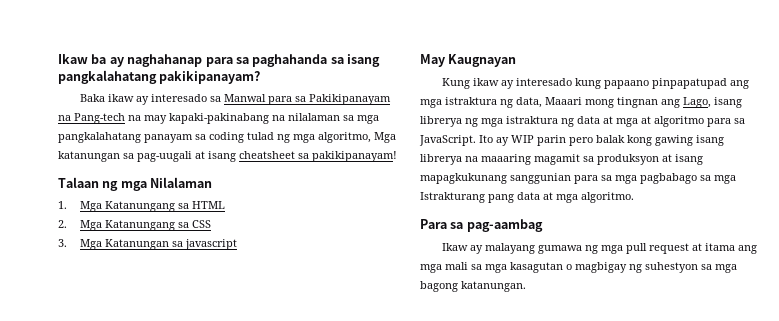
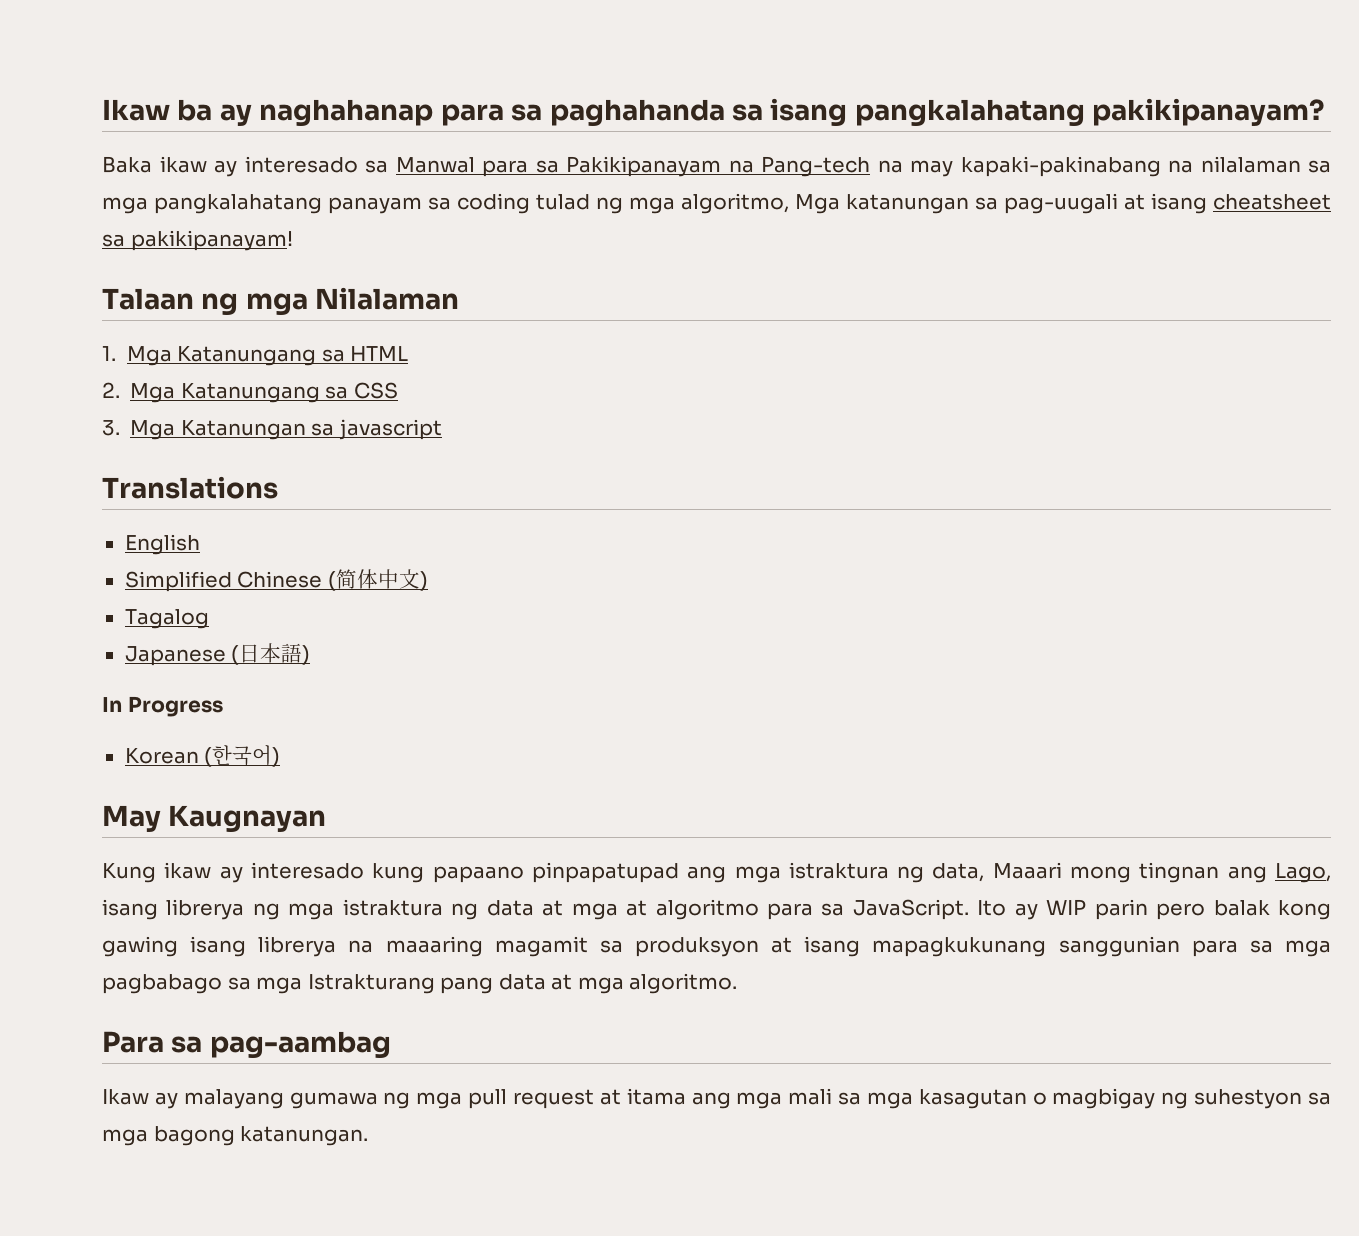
+ Translations
+ English
+ Simplified Chinese (简体中文)
+ Tagalog
+ Japanese (日本語)
+ In Progress
+ Korean (한국어)

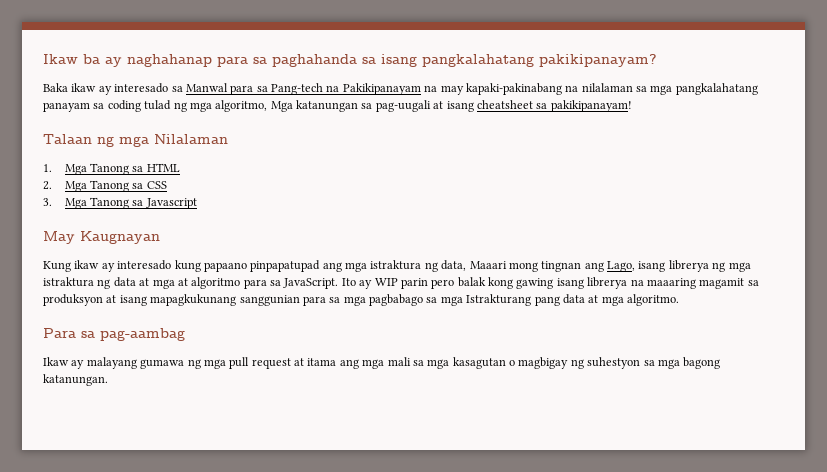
- Baka ikaw ay interesado sa Manwal para sa Pakikipanayam na Pang-tech na may kapaki-pakinabang na nilalaman sa mga pangkalahatang panayam sa coding tulad ng mga algoritmo, Mga katanungan sa pag-uugali at isang cheatsheet sa pakikipanayam!
+ Baka ikaw ay interesado sa Manwal para sa Pang-tech na Pakikipanayam na may kapaki-pakinabang na nilalaman sa mga pangkalahatang panayam sa coding tulad ng mga algoritmo, Mga katanungan sa pag-uugali at isang cheatsheet sa pakikipanayam!
- 1. Mga Katanungang sa HTML
+ 1. Mga Tanong sa HTML
- 2. Mga Katanungang sa CSS
+ 2. Mga Tanong sa CSS
- 3. Mga Katanungan sa javascript
- Translations
- English
- Simplified Chinese (简体中文)
- Tagalog
- Japanese (日本語)
- In Progress
- Korean (한국어)
+ 3. Mga Tanong sa Javascript

